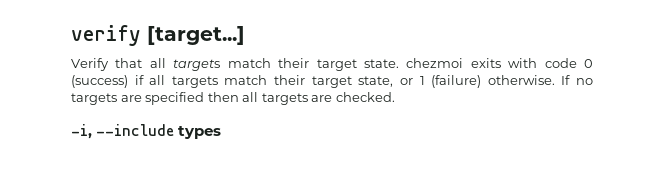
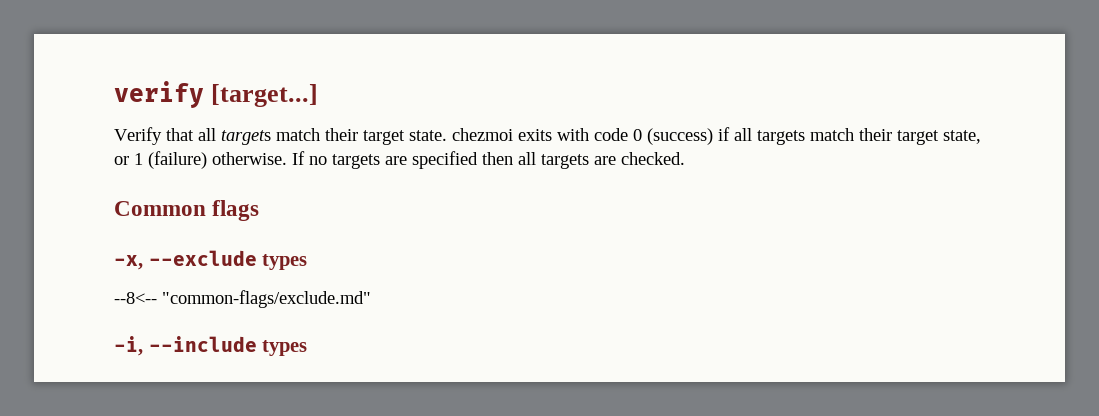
+ Common flags
+ -x, --exclude types
+ --8<-- "common-flags/exclude.md"

